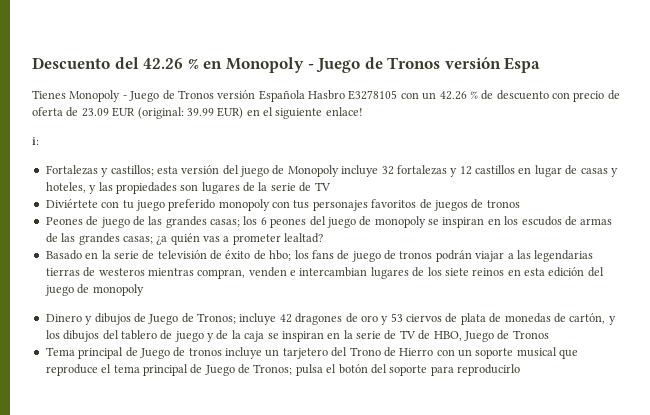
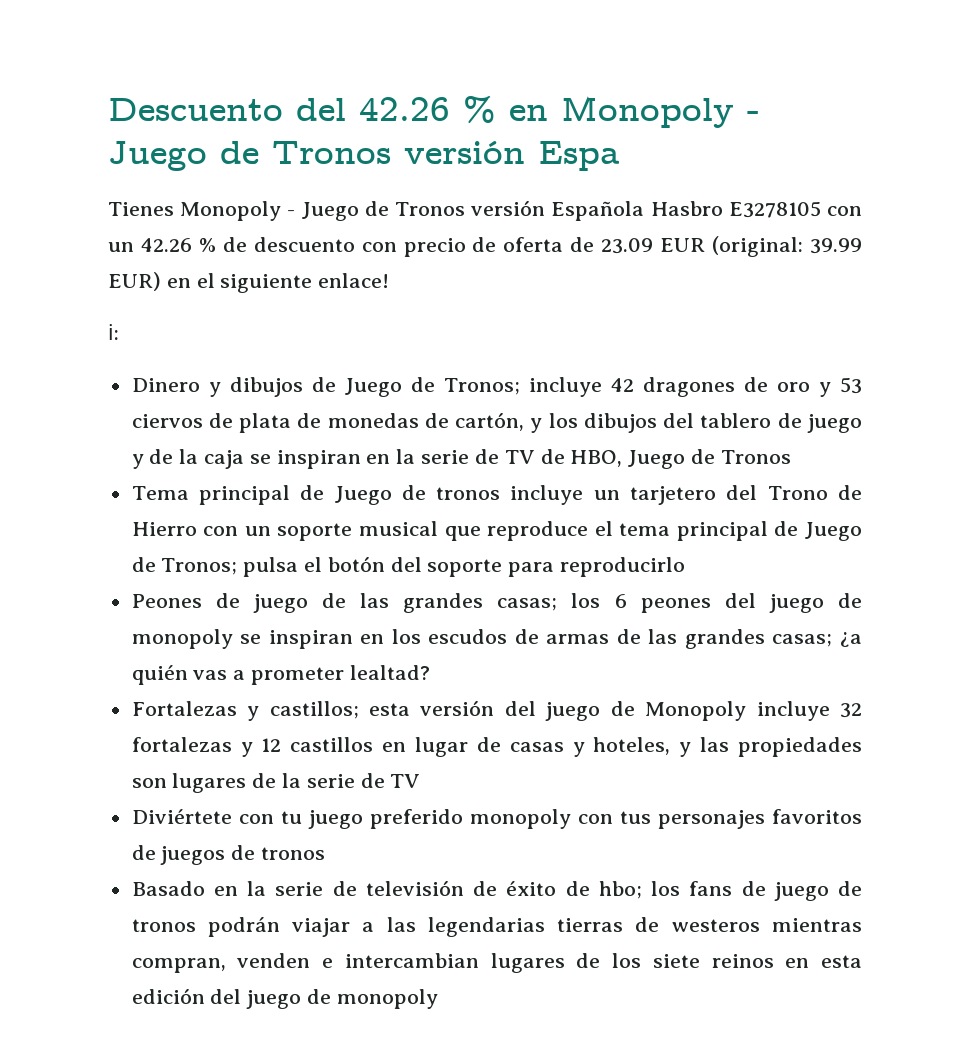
- Fortalezas y castillos; esta versión del juego de Monopoly incluye 32 fortalezas y 12 castillos en lugar de casas y hoteles, y las propiedades son lugares de la serie de TV
- Diviértete con tu juego preferido monopoly con tus personajes favoritos de juegos de tronos
- Peones de juego de las grandes casas; los 6 peones del juego de monopoly se inspiran en los escudos de armas de las grandes casas; ¿a quién vas a prometer lealtad?
- Basado en la serie de televisión de éxito de hbo; los fans de juego de tronos podrán viajar a las legendarias tierras de westeros mientras compran, venden e intercambian lugares de los siete reinos en esta edición del juego de monopoly
+ Peones de juego de las grandes casas; los 6 peones del juego de monopoly se inspiran en los escudos de armas de las grandes casas; ¿a quién vas a prometer lealtad?
+ Fortalezas y castillos; esta versión del juego de Monopoly incluye 32 fortalezas y 12 castillos en lugar de casas y hoteles, y las propiedades son lugares de la serie de TV
+ Diviértete con tu juego preferido monopoly con tus personajes favoritos de juegos de tronos
+ Basado en la serie de televisión de éxito de hbo; los fans de juego de tronos podrán viajar a las legendarias tierras de westeros mientras compran, venden e intercambian lugares de los siete reinos en esta edición del juego de monopoly

